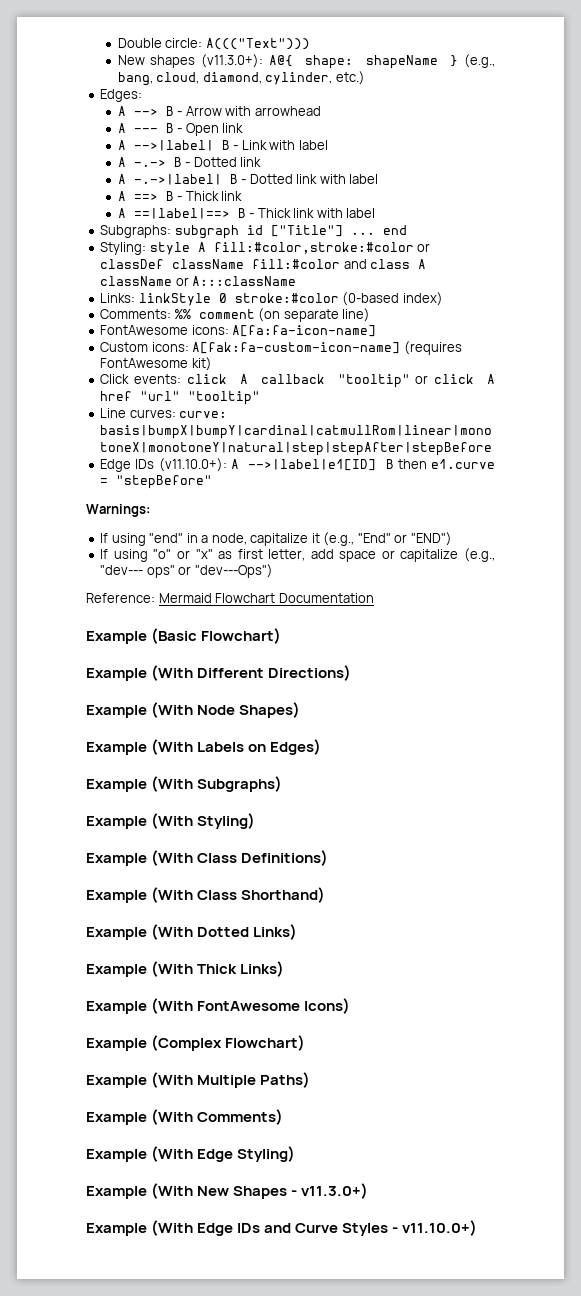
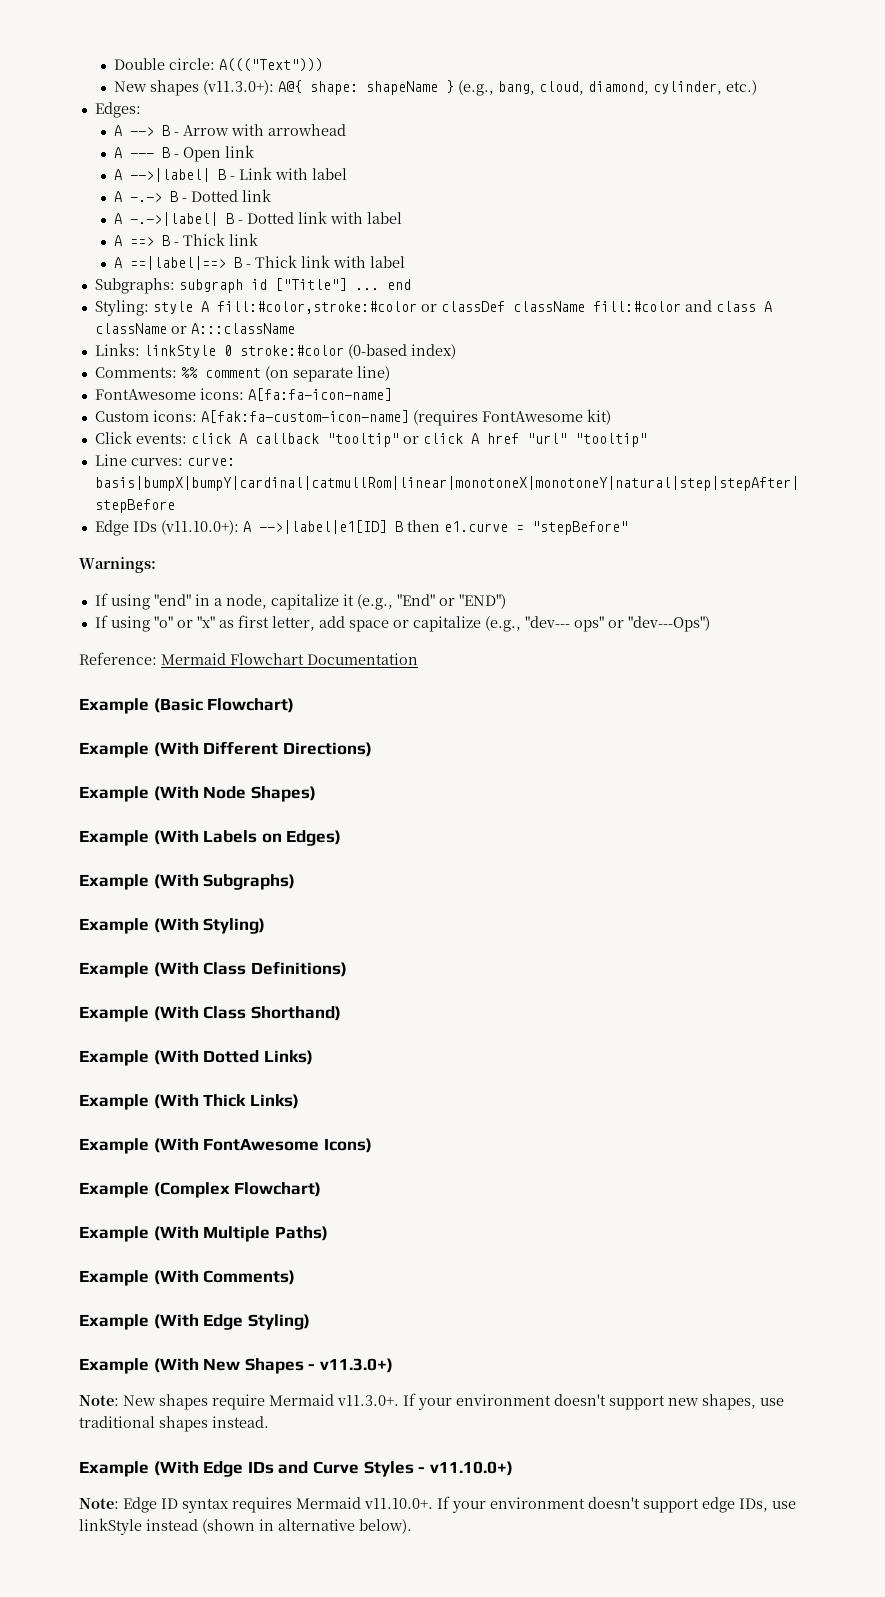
+ Note: New shapes require Mermaid v11.3.0+. If your environment doesn't support new shapes, use traditional shapes instead.
+ Note: Edge ID syntax requires Mermaid v11.10.0+. If your environment doesn't support edge IDs, use linkStyle instead (shown in alternative below).

